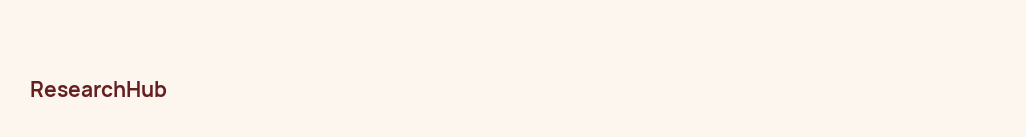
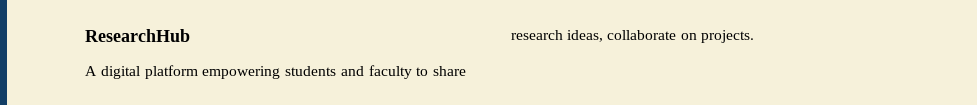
+ A digital platform empowering students and faculty to share research ideas, collaborate on projects.

